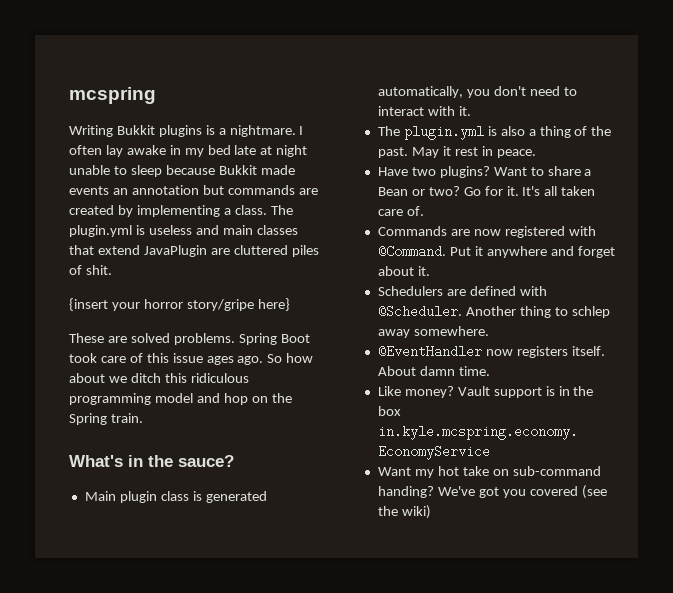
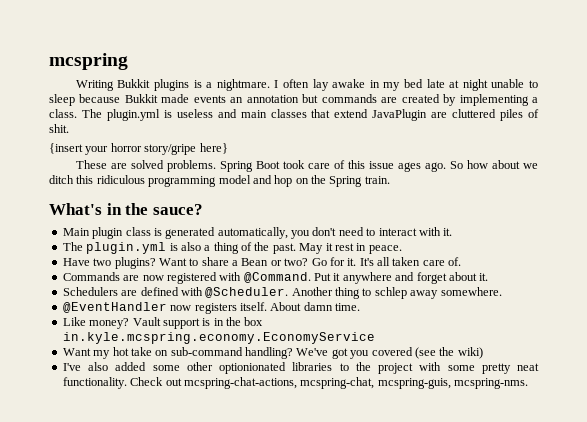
- Want my hot take on sub-command handing?
+ Want my hot take on sub-command handling?
+ I've also added some other optionionated libraries to the project with some pretty neat functionality. Check out mcspring-chat-actions, mcspring-chat, mcspring-guis, mcspring-nms.

